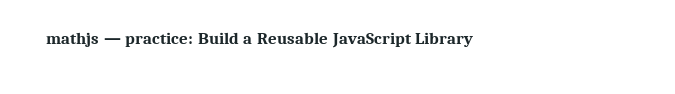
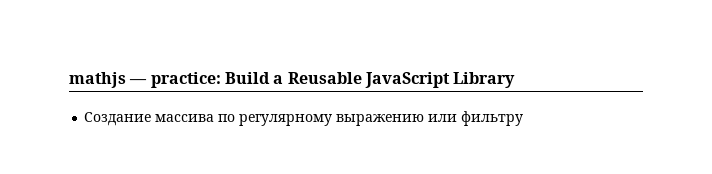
+ Создание массива по регулярному выражению или фильтру

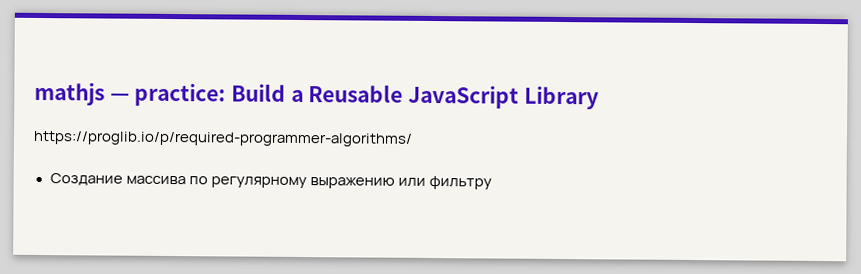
+ https://proglib.io/p/required-programmer-algorithms/

